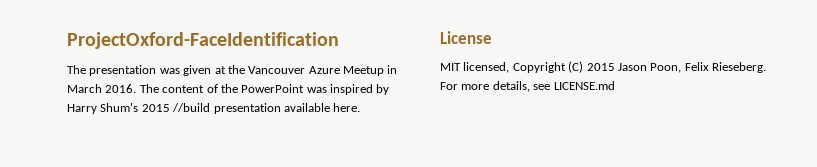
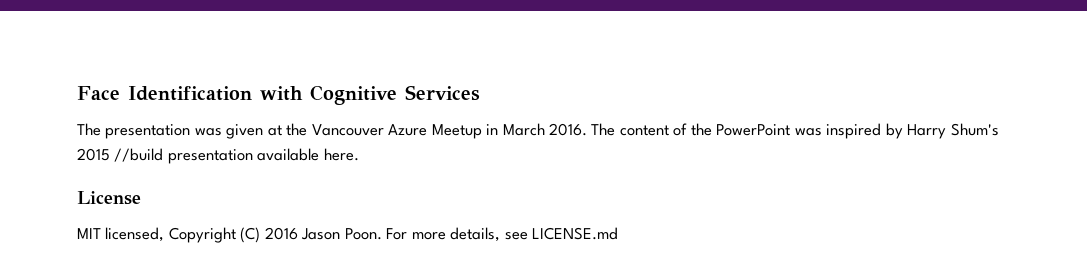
- ProjectOxford-FaceIdentification
+ Face Identification with Cognitive Services
- MIT licensed, Copyright (C) 2015 Jason Poon, Felix Rieseberg.
+ MIT licensed, Copyright (C) 2016 Jason Poon.

